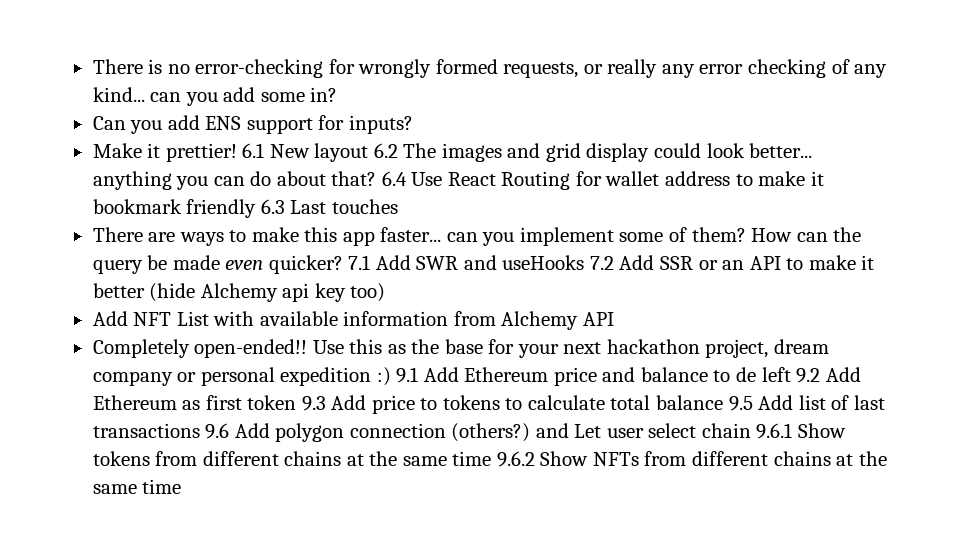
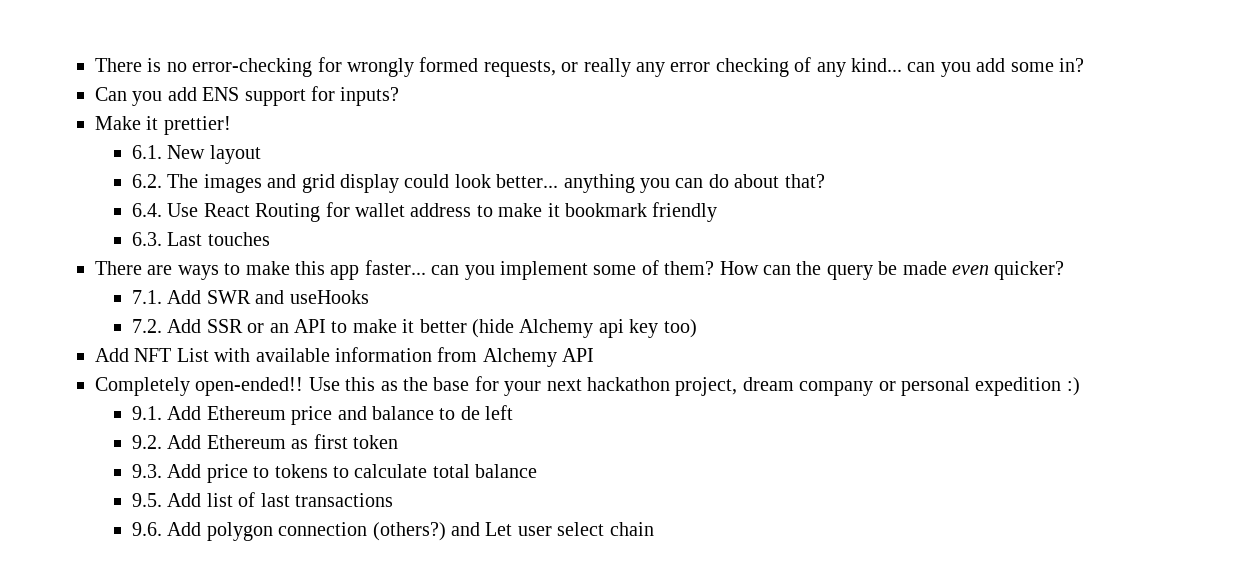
- Make it prettier! 6.1 New layout 6.2 The images and grid display could look better... anything you can do about that? 6.4 Use React Routing for wallet address to make it bookmark friendly 6.3 Last touches
+ Make it prettier!
+ 6.1. New layout
+ 6.2. The images and grid display could look better... anything you can do about that?
+ 6.4. Use React Routing for wallet address to make it bookmark friendly
+ 6.3. Last touches
- How can the query be made even quicker? 7.1 Add SWR and useHooks 7.2 Add SSR or an API to make it better (hide Alchemy api key too)
+ How can the query be made even quicker?
+ 7.1. Add SWR and useHooks
+ 7.2. Add SSR or an API to make it better (hide Alchemy api key too)
- Use this as the base for your next hackathon project, dream company or personal expedition :) 9.1 Add Ethereum price and balance to de left 9.2 Add Ethereum as first token 9.3 Add price to tokens to calculate total balance 9.5 Add list of last transactions 9.6 Add polygon connection (others?) and Let user select chain 9.6.1 Show tokens from different chains at the same time 9.6.2 Show NFTs from different chains at the same time
+ Use this as the base for your next hackathon project, dream company or personal expedition :)
+ 9.1. Add Ethereum price and balance to de left
+ 9.2. Add Ethereum as first token
+ 9.3. Add price to tokens to calculate total balance
+ 9.5. Add list of last transactions
+ 9.6. Add polygon connection (others?) and Let user select chain

